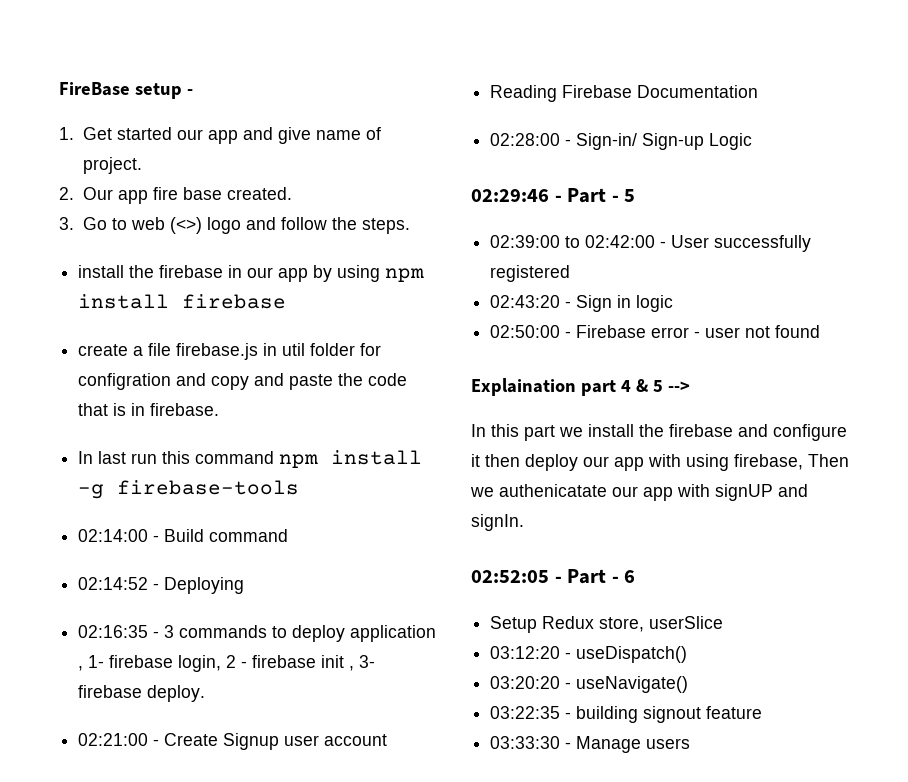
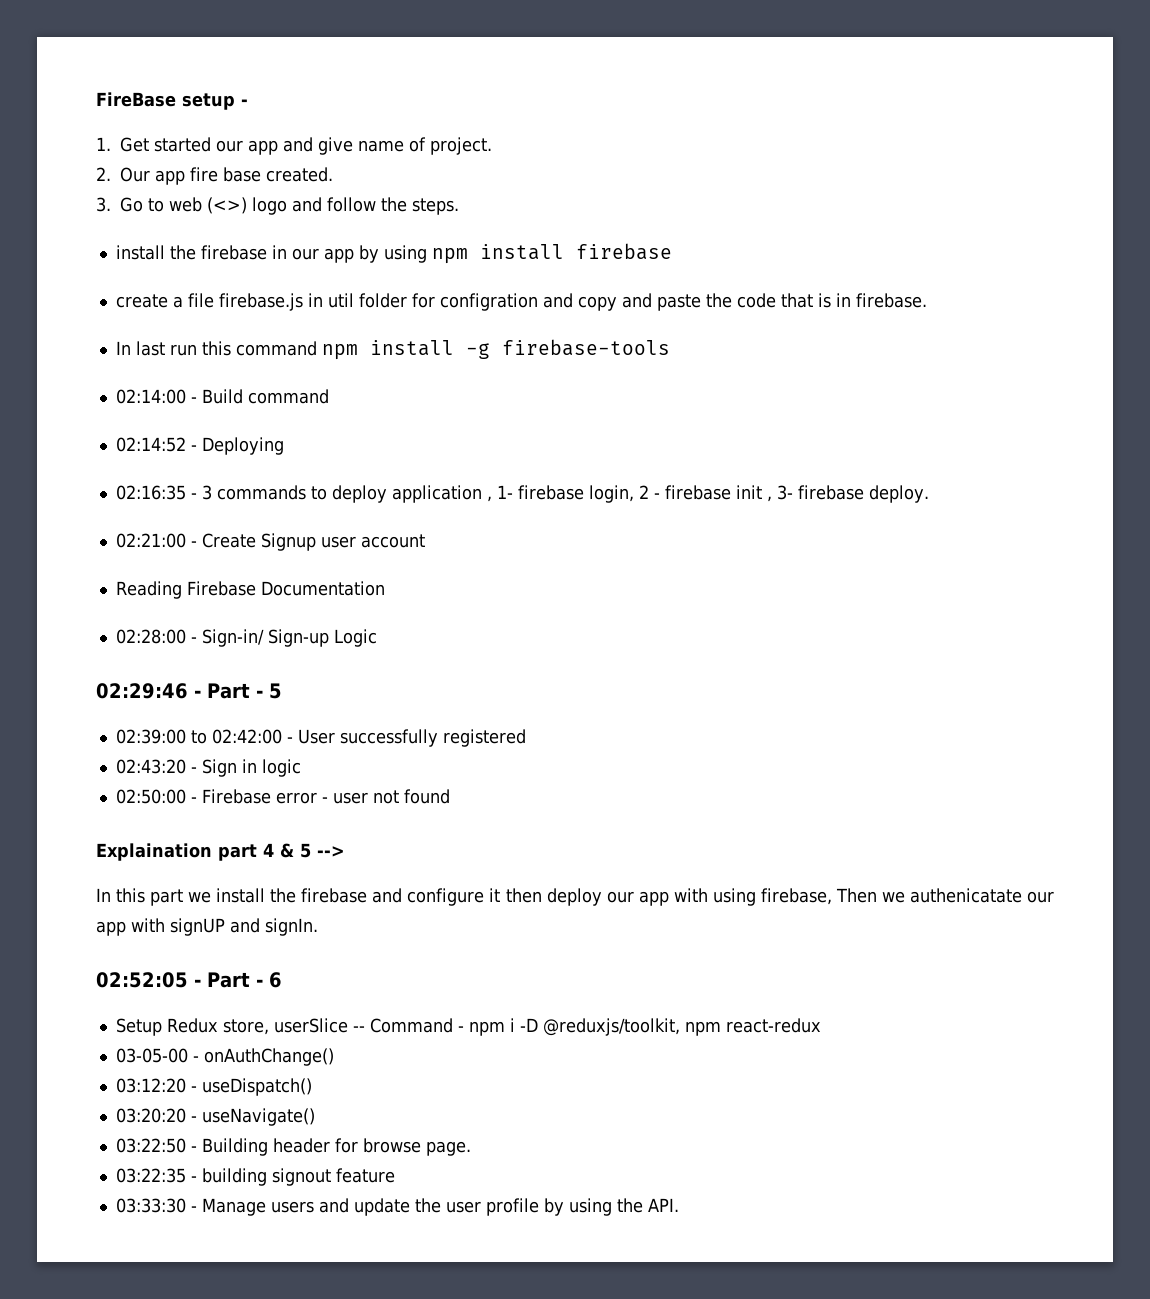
- Setup Redux store, userSlice
+ Setup Redux store, userSlice -- Command - npm i -D @reduxjs/toolkit, npm react-redux
+ 03-05-00 - onAuthChange()
+ 03:22:50 - Building header for browse page.
- 03:33:30 - Manage users
+ 03:33:30 - Manage users and update the user profile by using the API.

